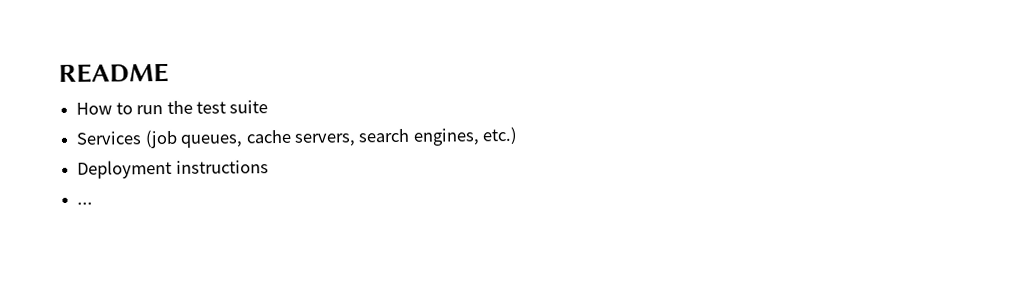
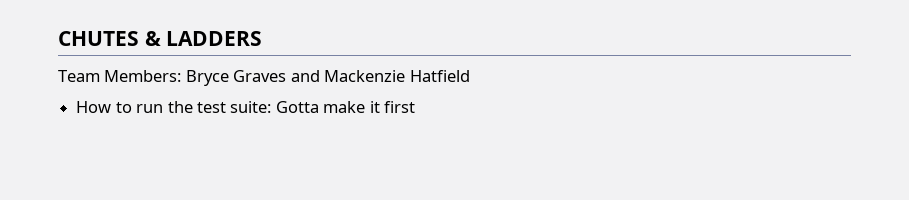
- README
+ CHUTES & LADDERS
+ Team Members: Bryce Graves and Mackenzie Hatfield
- How to run the test suite
- Services (job queues, cache servers, search engines, etc.)
- Deployment instructions
- ...
+ How to run the test suite: Gotta make it first

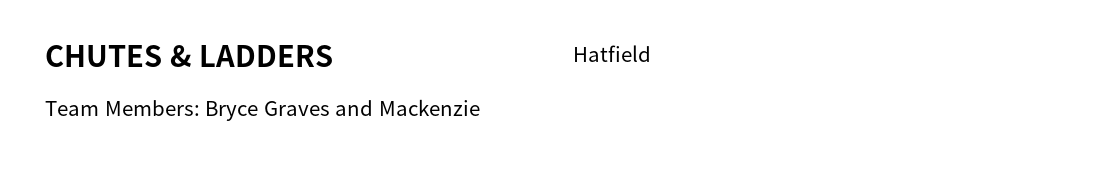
- How to run the test suite: Gotta make it first

